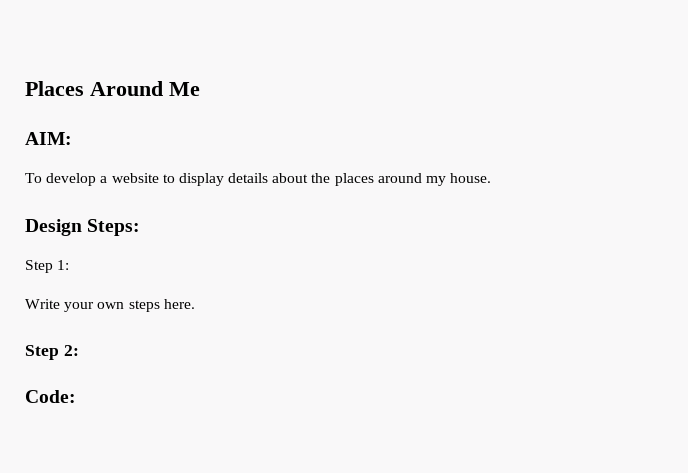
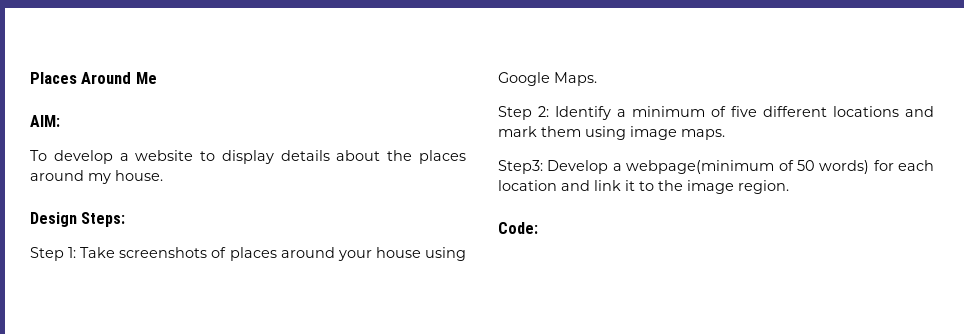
- Step 1:
- Write your own steps here.
- Step 2:
+ Step 1: Take screenshots of places around your house using Google Maps.
+ Step 2: Identify a minimum of five different locations and mark them using image maps.
+ Step3: Develop a webpage(minimum of 50 words) for each location and link it to the image region.

